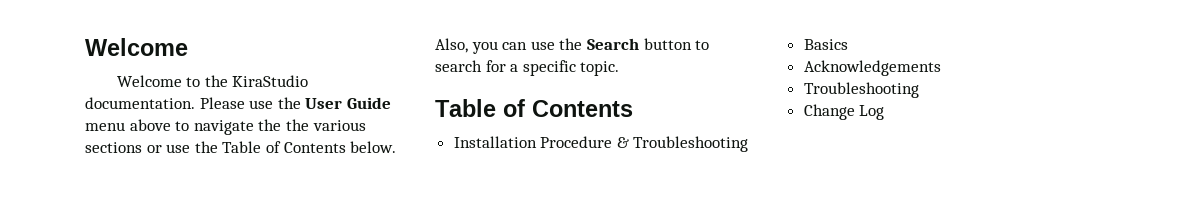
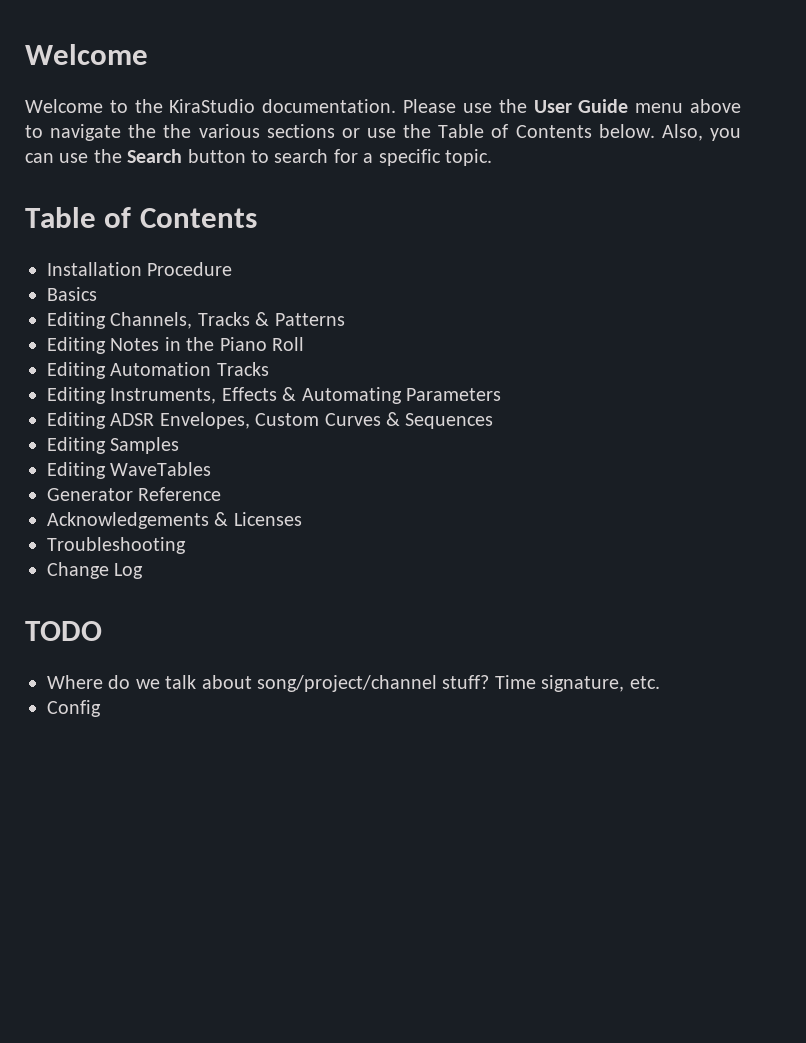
- Installation Procedure & Troubleshooting
+ Installation Procedure
+ Editing Channels, Tracks & Patterns
+ Editing Notes in the Piano Roll
+ Editing Automation Tracks
+ Editing Instruments, Effects & Automating Parameters
+ Editing ADSR Envelopes, Custom Curves & Sequences
+ Editing Samples
+ Editing WaveTables
+ Generator Reference
- Acknowledgements
+ Acknowledgements & Licenses
+ TODO
+ Where do we talk about song/project/channel stuff? Time signature, etc.
+ Config

